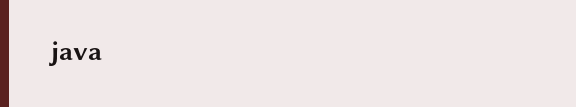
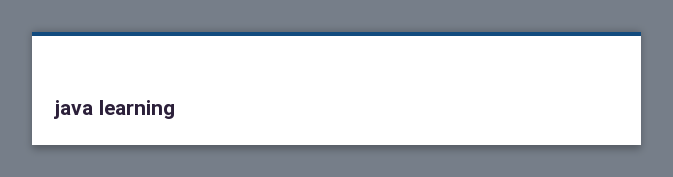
- java
+ java learning

